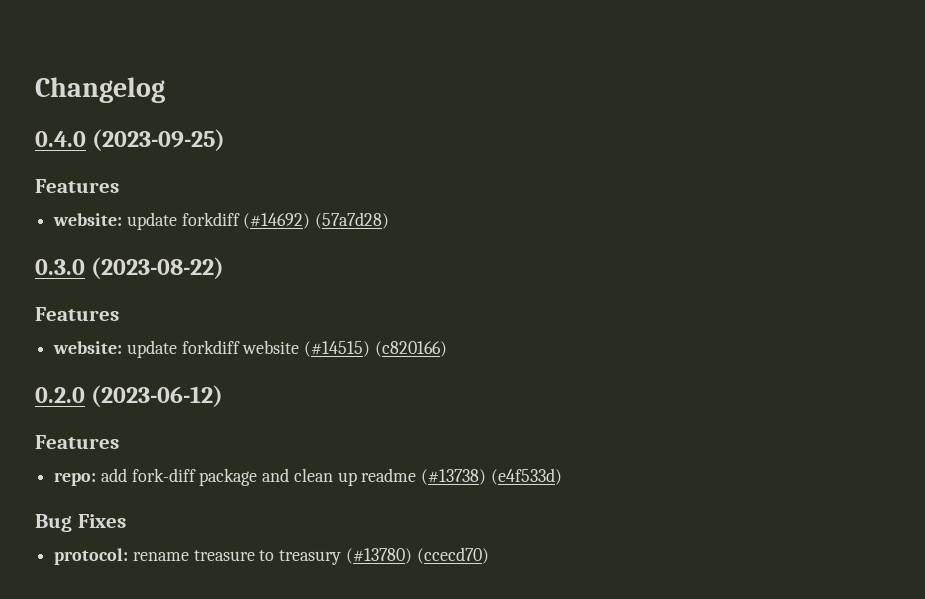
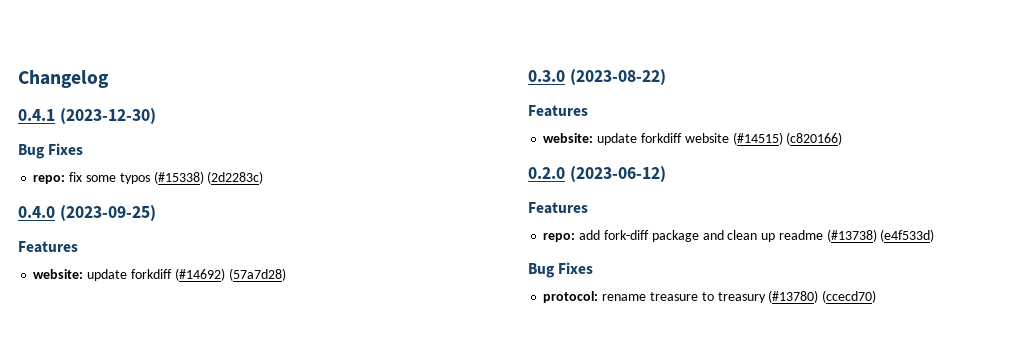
+ 0.4.1 (2023-12-30)
+ Bug Fixes
+ repo: fix some typos (#15338) (2d2283c)

